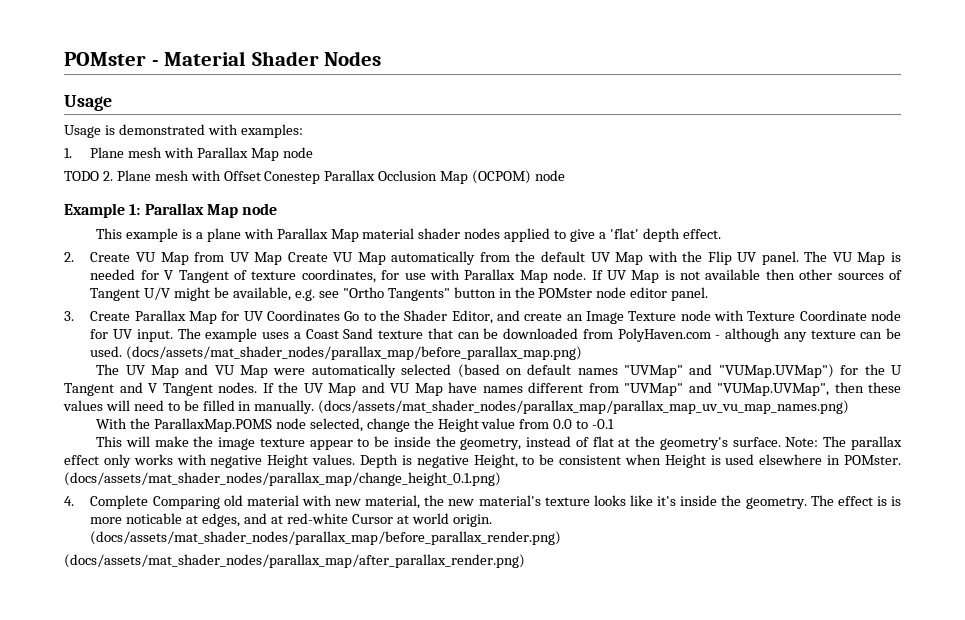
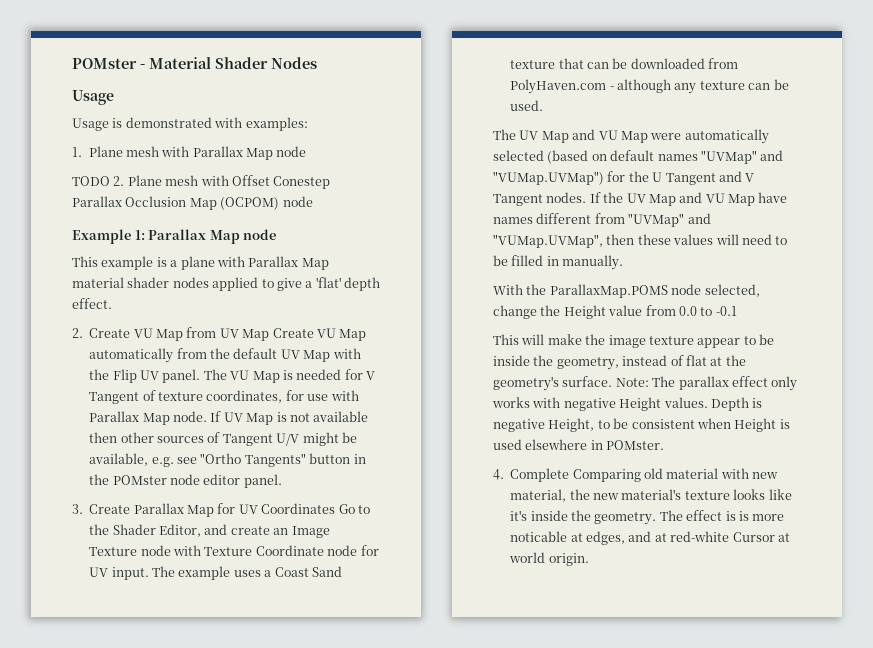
- (docs/assets/mat_shader_nodes/parallax_map/before_parallax_map.png)
- (docs/assets/mat_shader_nodes/parallax_map/parallax_map_uv_vu_map_names.png)
- (docs/assets/mat_shader_nodes/parallax_map/change_height_0.1.png)
- (docs/assets/mat_shader_nodes/parallax_map/before_parallax_render.png)
- (docs/assets/mat_shader_nodes/parallax_map/after_parallax_render.png)

